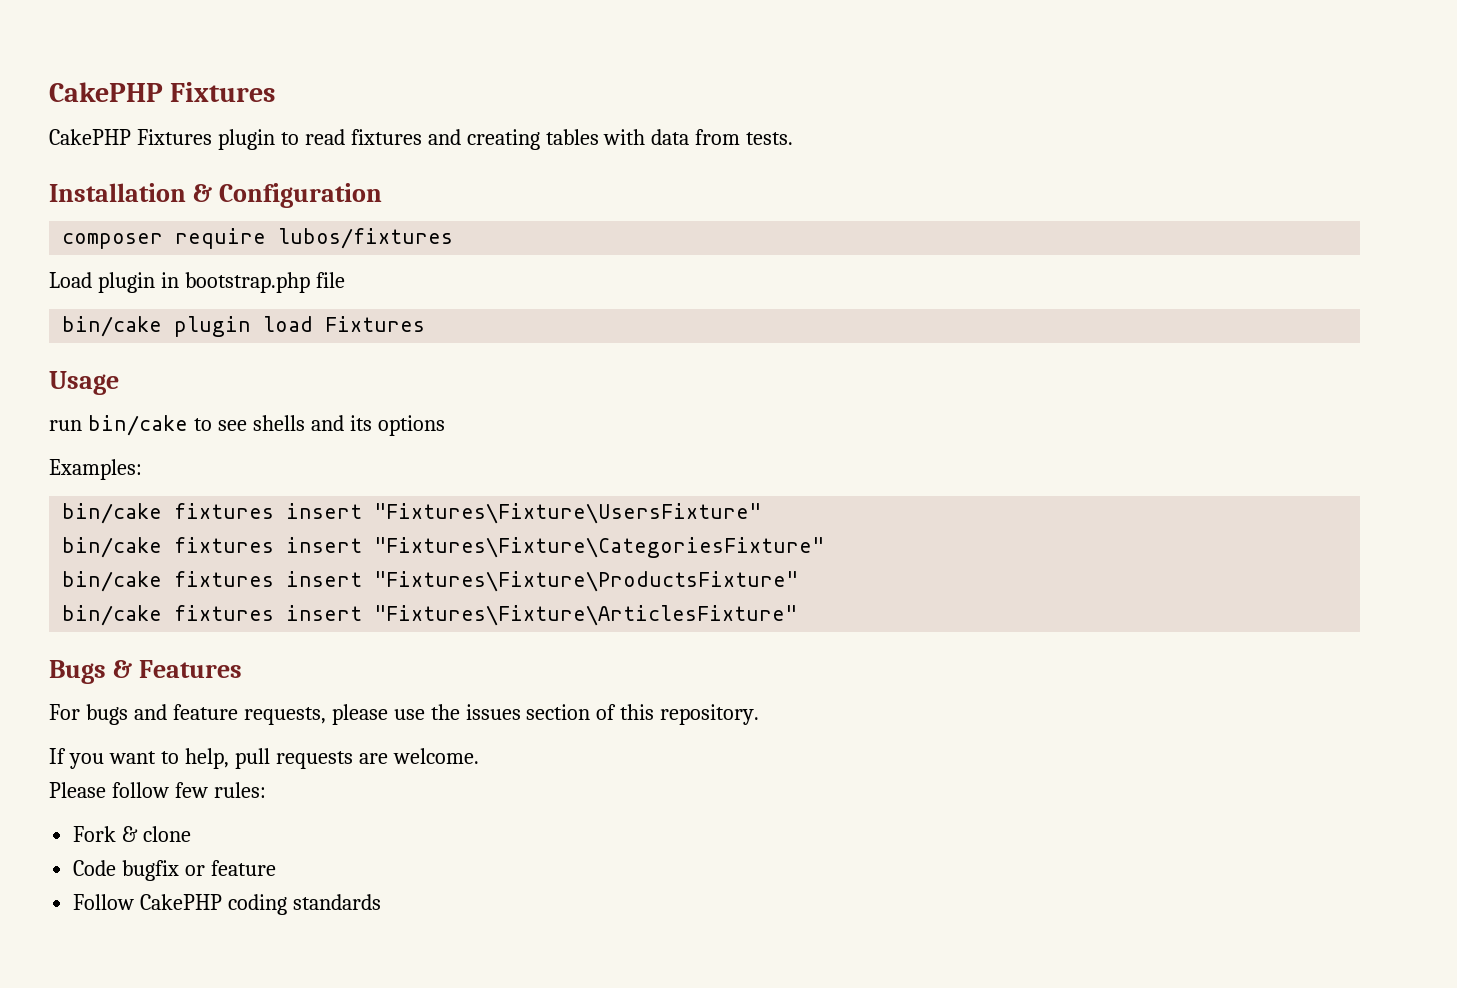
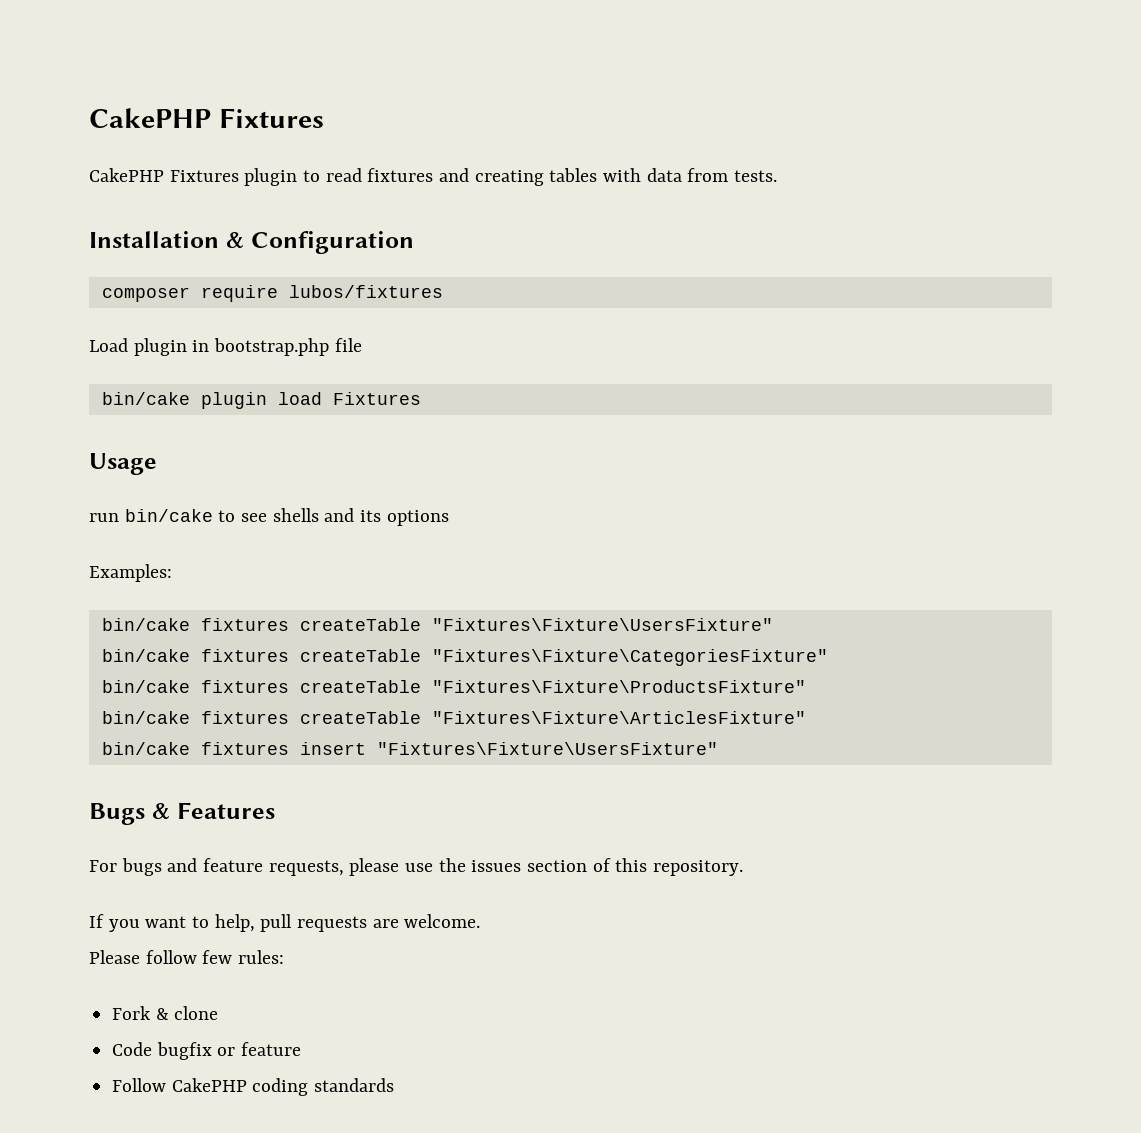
- bin/cake fixtures insert "Fixtures\Fixture\UsersFixture"
+ bin/cake fixtures createTable "Fixtures\Fixture\UsersFixture"
- bin/cake fixtures insert "Fixtures\Fixture\CategoriesFixture"
+ bin/cake fixtures createTable "Fixtures\Fixture\CategoriesFixture"
- bin/cake fixtures insert "Fixtures\Fixture\ProductsFixture"
+ bin/cake fixtures createTable "Fixtures\Fixture\ProductsFixture"
- bin/cake fixtures insert "Fixtures\Fixture\ArticlesFixture"
+ bin/cake fixtures createTable "Fixtures\Fixture\ArticlesFixture"
+ bin/cake fixtures insert "Fixtures\Fixture\UsersFixture"

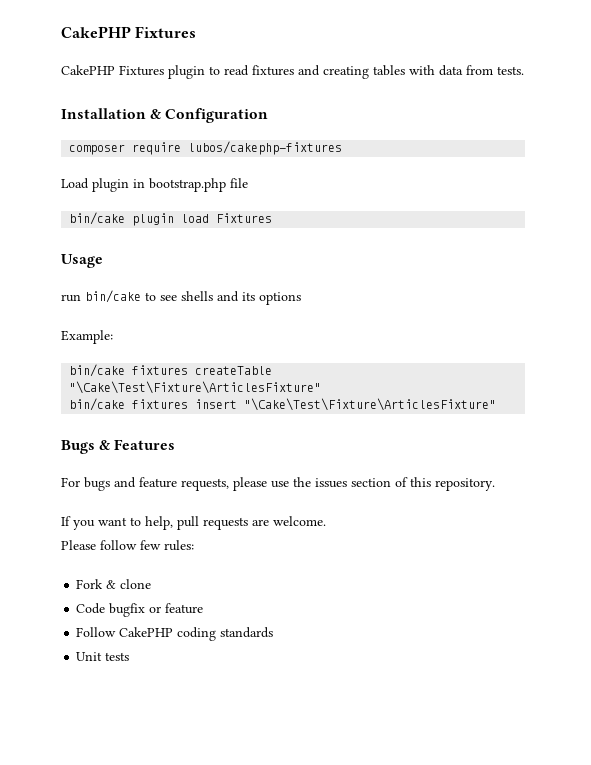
- composer require lubos/fixtures
+ composer require lubos/cakephp-fixtures
- Examples:
- bin/cake fixtures createTable "Fixtures\Fixture\UsersFixture"
- bin/cake fixtures createTable "Fixtures\Fixture\CategoriesFixture"
- bin/cake fixtures createTable "Fixtures\Fixture\ProductsFixture"
- bin/cake fixtures createTable "Fixtures\Fixture\ArticlesFixture"
+ Example:
+ bin/cake fixtures createTable "\Cake\Test\Fixture\ArticlesFixture"
- bin/cake fixtures insert "Fixtures\Fixture\UsersFixture"
+ bin/cake fixtures insert "\Cake\Test\Fixture\ArticlesFixture"
+ Unit tests

